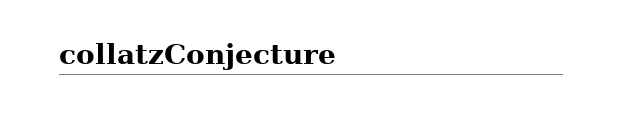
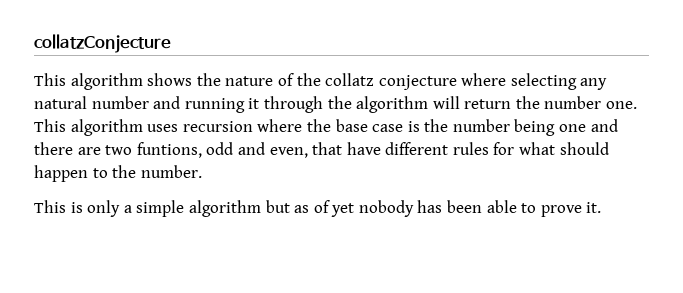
+ This algorithm shows the nature of the collatz conjecture where selecting any natural number and running it through the algorithm will return the number one. This algorithm uses recursion where the base case is the number being one and there are two funtions, odd and even, that have different rules for what should happen to the number.
+ This is only a simple algorithm but as of yet nobody has been able to prove it.

